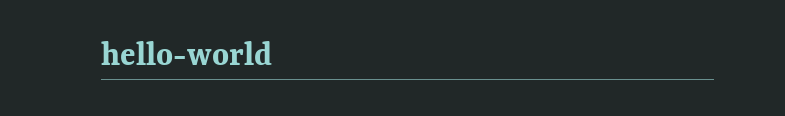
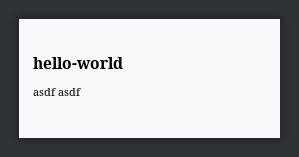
+ asdf asdf

